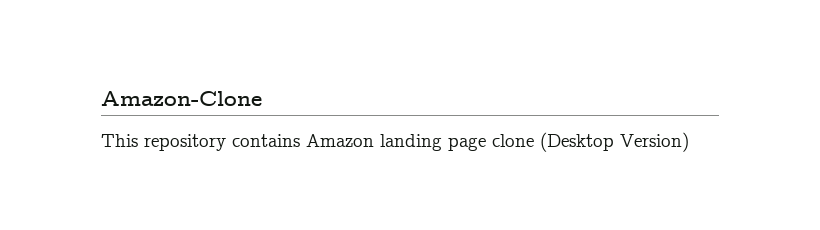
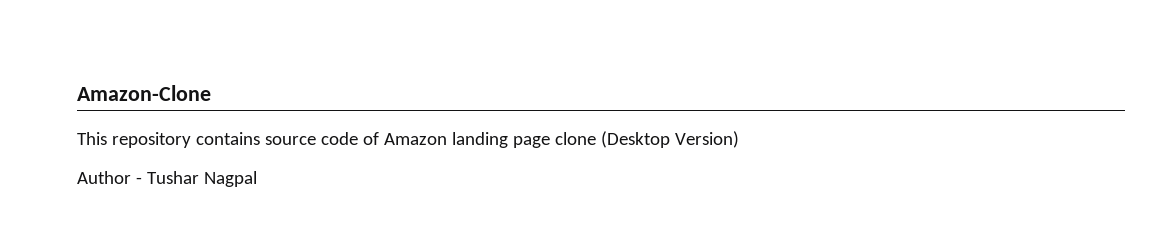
- This repository contains Amazon landing page clone (Desktop Version)
+ This repository contains source code of Amazon landing page clone (Desktop Version)
+ Author - Tushar Nagpal

